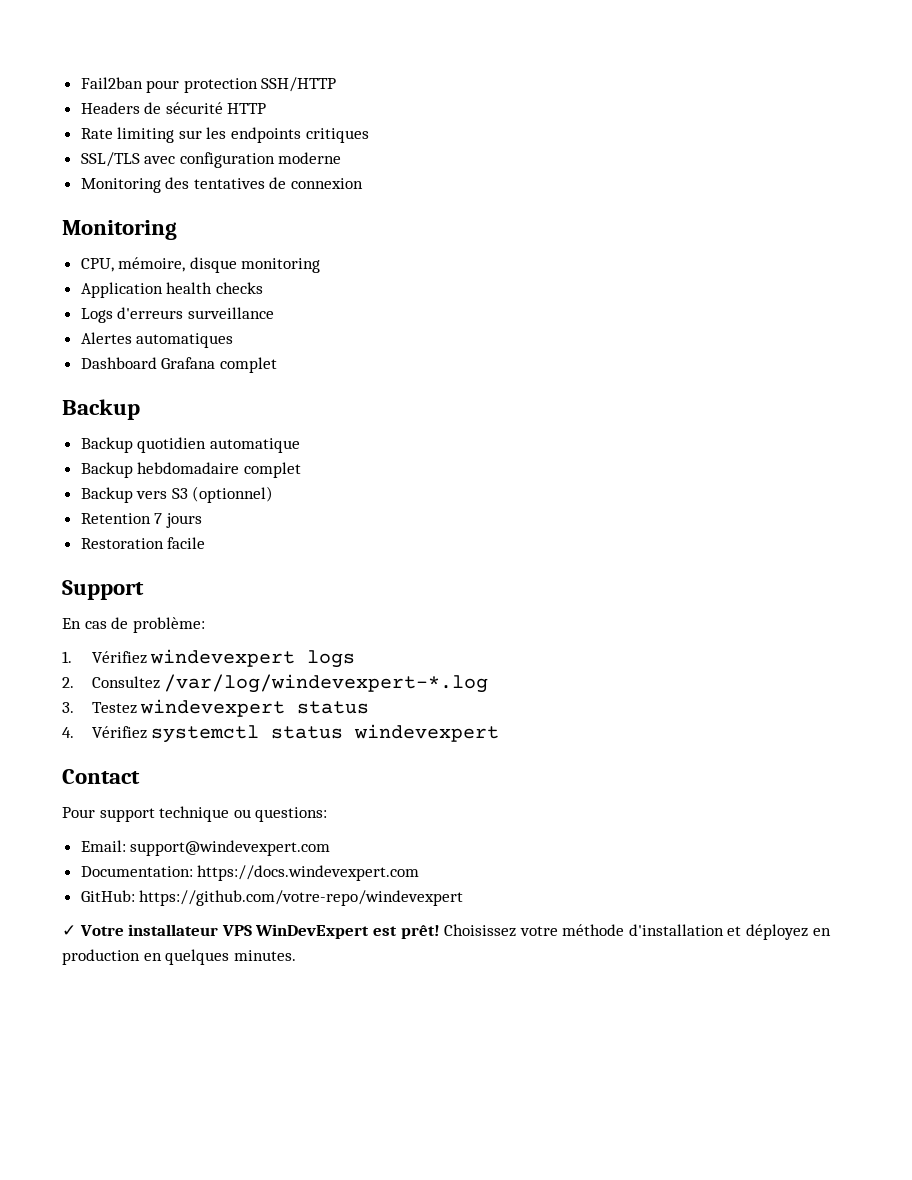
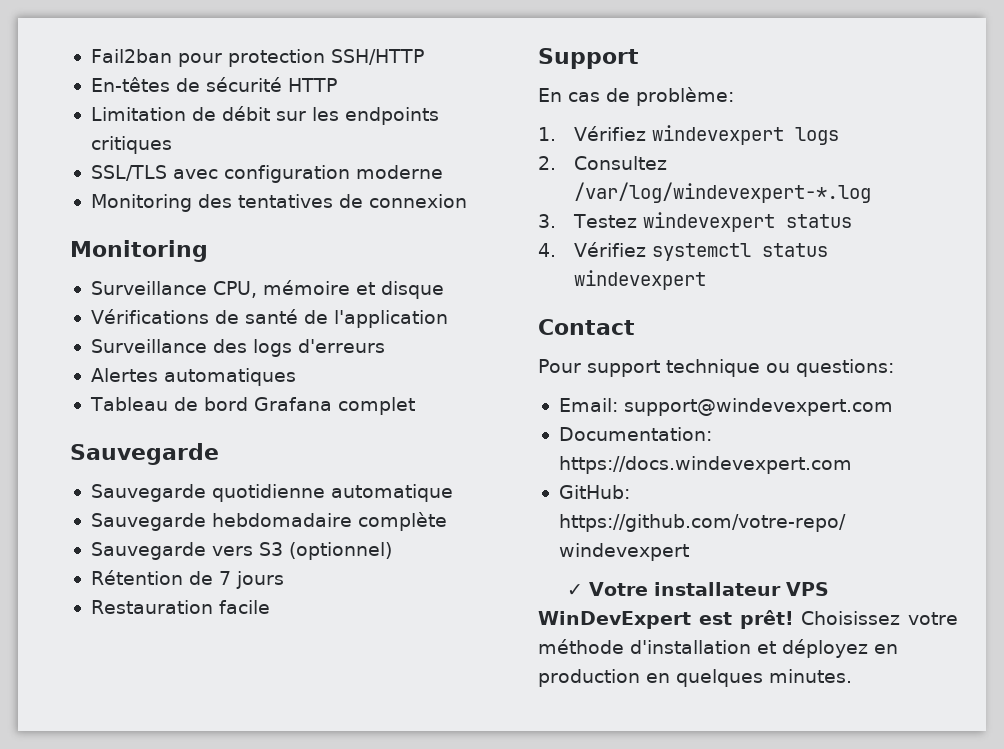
- Headers de sécurité HTTP
+ En-têtes de sécurité HTTP
- Rate limiting sur les endpoints critiques
+ Limitation de débit sur les endpoints critiques
- CPU, mémoire, disque monitoring
- Application health checks
- Logs d'erreurs surveillance
+ Surveillance CPU, mémoire et disque
+ Vérifications de santé de l'application
+ Surveillance des logs d'erreurs
- Dashboard Grafana complet
- Backup
- Backup quotidien automatique
- Backup hebdomadaire complet
- Backup vers S3 (optionnel)
+ Tableau de bord Grafana complet
+ Sauvegarde
+ Sauvegarde quotidienne automatique
+ Sauvegarde hebdomadaire complète
+ Sauvegarde vers S3 (optionnel)
- Retention 7 jours
+ Rétention de 7 jours
- Restoration facile
+ Restauration facile

